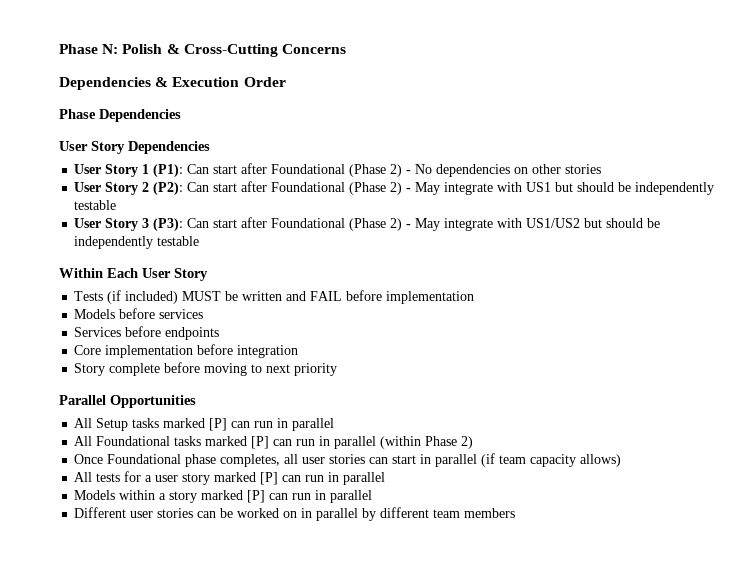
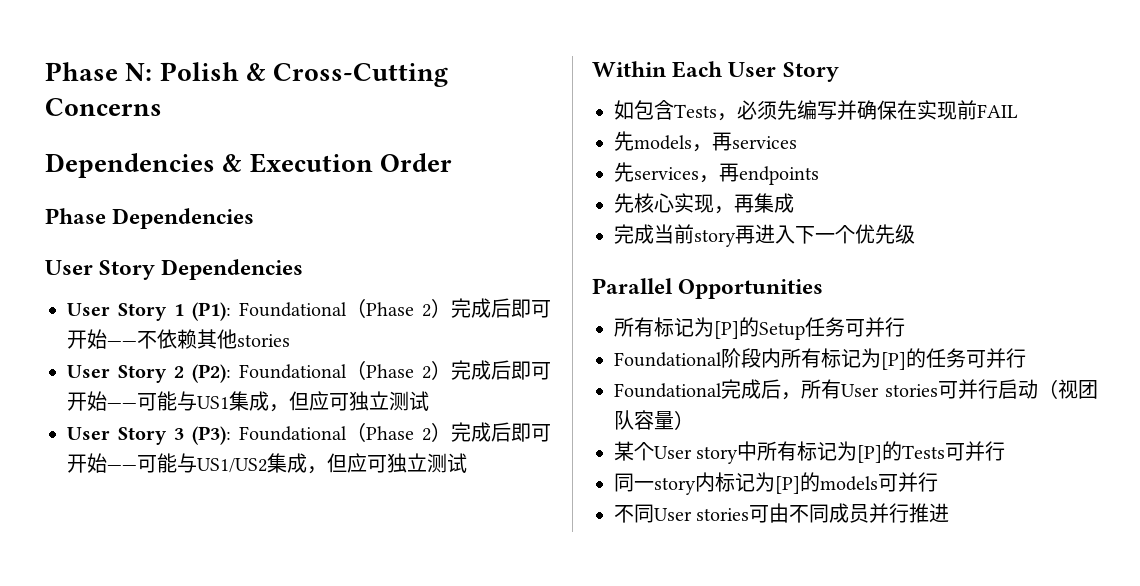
- User Story 1 (P1): Can start after Foundational (Phase 2) - No dependencies on other stories
+ User Story 1 (P1): Foundational（Phase 2）完成后即可开始——不依赖其他stories
- User Story 2 (P2): Can start after Foundational (Phase 2) - May integrate with US1 but should be independently testable
- User Story 3 (P3): Can start after Foundational (Phase 2) - May integrate with US1/US2 but should be independently testable
+ User Story 2 (P2): Foundational（Phase 2）完成后即可开始——可能与US1集成，但应可独立测试
+ User Story 3 (P3): Foundational（Phase 2）完成后即可开始——可能与US1/US2集成，但应可独立测试
  Within Each User Story
- Tests (if included) MUST be written and FAIL before implementation
- Models before services
+ 如包含Tests，必须先编写并确保在实现前FAIL
+ 先models，再services
- Services before endpoints
+ 先services，再endpoints
- Core implementation before integration
- Story complete before moving to next priority
+ 先核心实现，再集成
+ 完成当前story再进入下一个优先级
  Parallel Opportunities
- All Setup tasks marked [P] can run in parallel
- All Foundational tasks marked [P] can run in parallel (within Phase 2)
- Once Foundational phase completes, all user stories can start in parallel (if team capacity allows)
- All tests for a user story marked [P] can run in parallel
- Models within a story marked [P] can run in parallel
- Different user stories can be worked on in parallel by different team members
+ 所有标记为[P]的Setup任务可并行
+ Foundational阶段内所有标记为[P]的任务可并行
+ Foundational完成后，所有User stories可并行启动（视团队容量）
+ 某个User story中所有标记为[P]的Tests可并行
+ 同一story内标记为[P]的models可并行
+ 不同User stories可由不同成员并行推进

